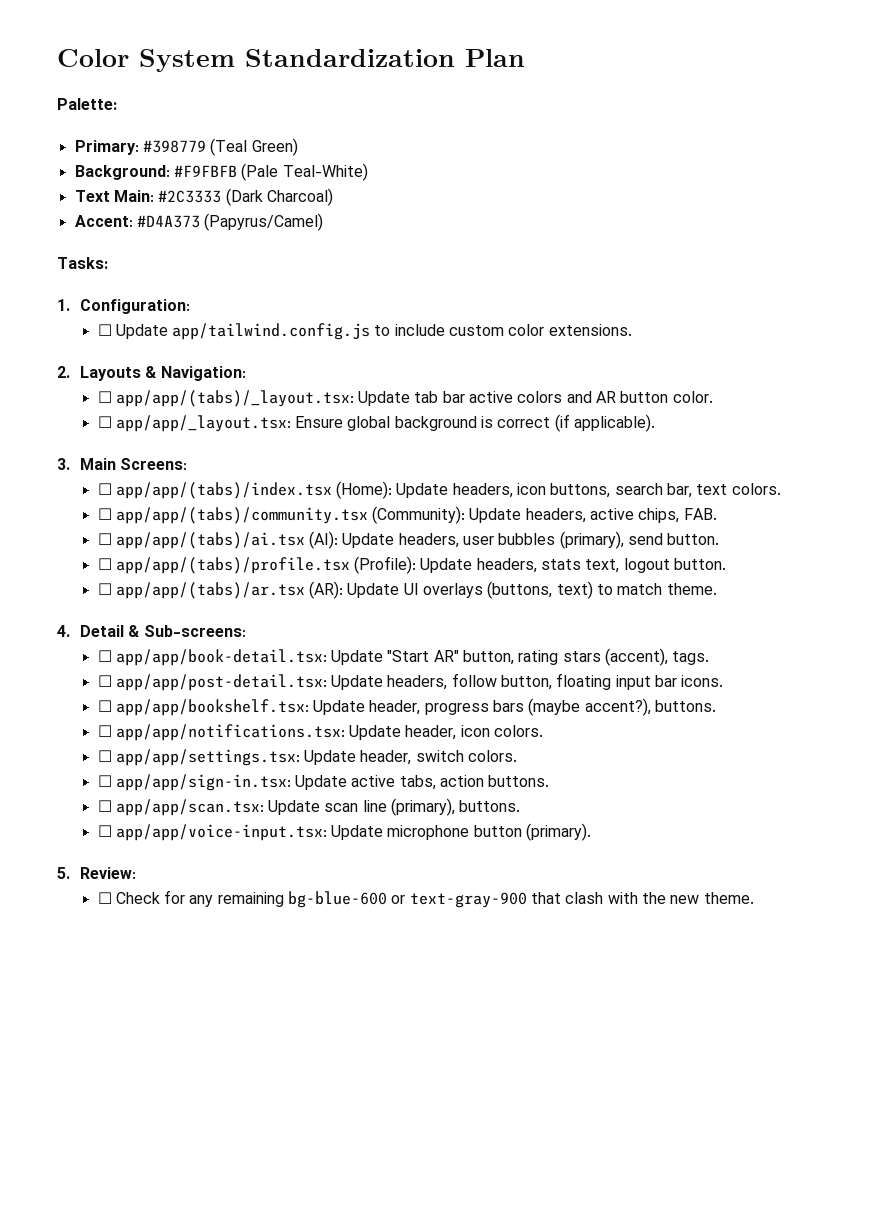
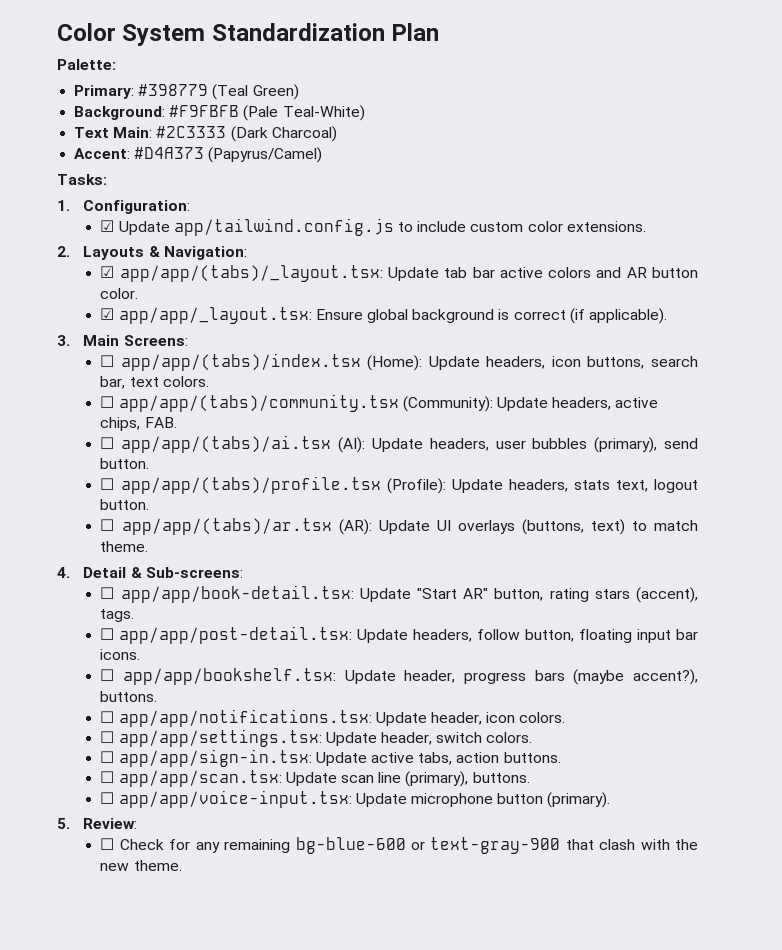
- ☐ Update app/tailwind.config.js to include custom color extensions.
+ ☑ Update app/tailwind.config.js to include custom color extensions.
- ☐ app/app/(tabs)/_layout.tsx: Update tab bar active colors and AR button color.
+ ☑ app/app/(tabs)/_layout.tsx: Update tab bar active colors and AR button color.
- ☐ app/app/_layout.tsx: Ensure global background is correct (if applicable).
+ ☑ app/app/_layout.tsx: Ensure global background is correct (if applicable).

